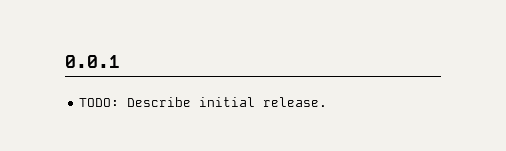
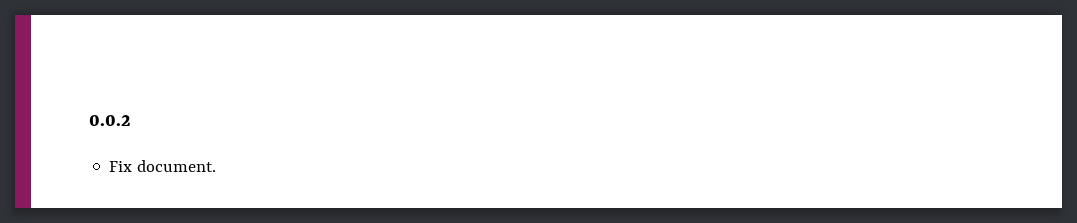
- 0.0.1
- TODO: Describe initial release.
+ 0.0.2
+ Fix document.

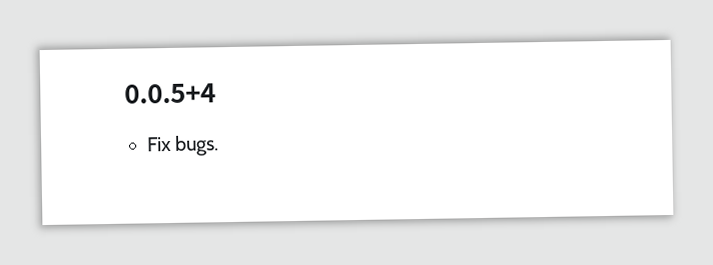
- 0.0.2
+ 0.0.5+4
- Fix document.
+ Fix bugs.

